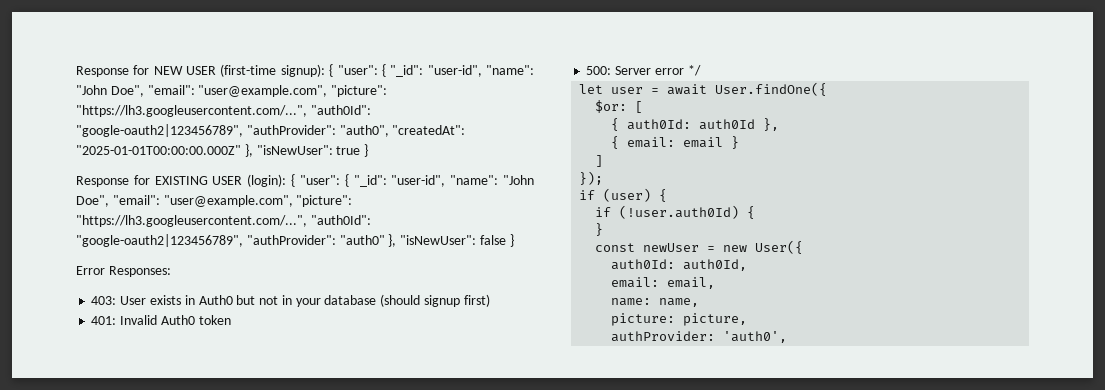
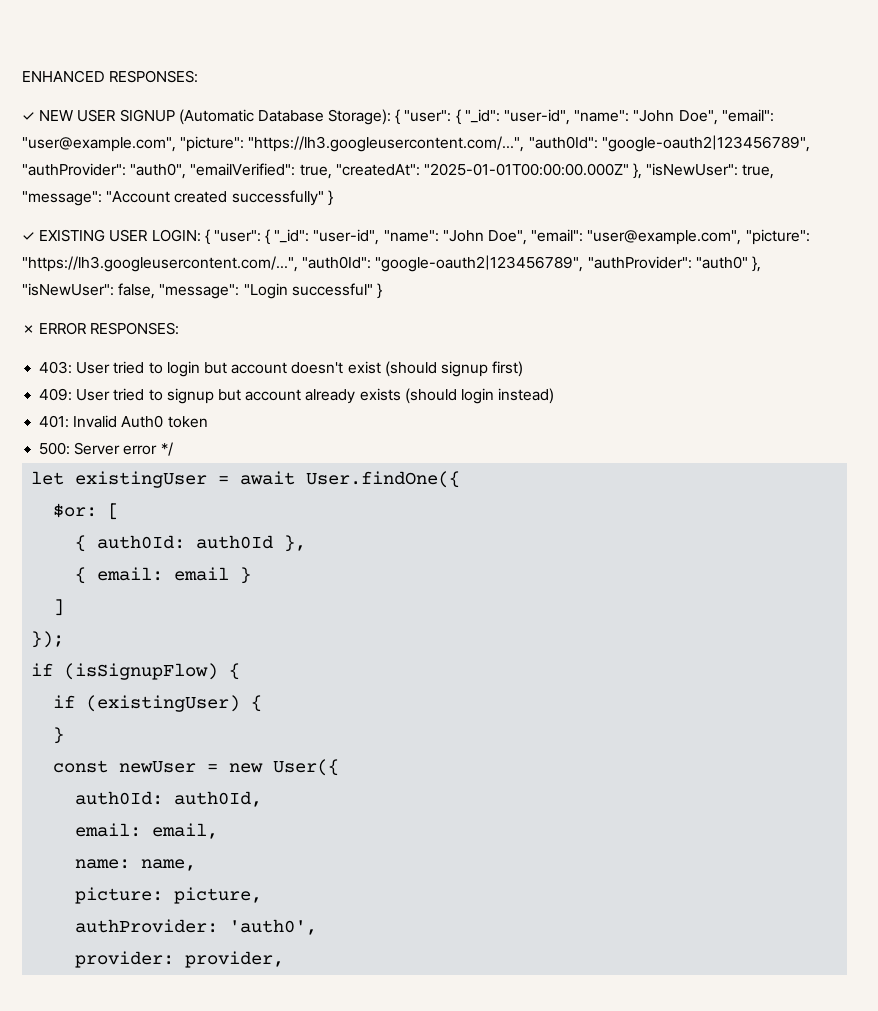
- Response for NEW USER (first-time signup): { "user": { "_id": "user-id", "name": "John Doe", "email": "user@example.com", "picture": "https://lh3.googleusercontent.com/...", "auth0Id": "google-oauth2|123456789", "authProvider": "auth0", "createdAt": "2025-01-01T00:00:00.000Z" }, "isNewUser": true }
- Response for EXISTING USER (login): { "user": { "_id": "user-id", "name": "John Doe", "email": "user@example.com", "picture": "https://lh3.googleusercontent.com/...", "auth0Id": "google-oauth2|123456789", "authProvider": "auth0" }, "isNewUser": false }
- Error Responses:
- 403: User exists in Auth0 but not in your database (should signup first)
+ ENHANCED RESPONSES:
+ ✓ NEW USER SIGNUP (Automatic Database Storage): { "user": { "_id": "user-id", "name": "John Doe", "email": "user@example.com", "picture": "https://lh3.googleusercontent.com/...", "auth0Id": "google-oauth2|123456789", "authProvider": "auth0", "emailVerified": true, "createdAt": "2025-01-01T00:00:00.000Z" }, "isNewUser": true, "message": "Account created successfully" }
+ ✓ EXISTING USER LOGIN: { "user": { "_id": "user-id", "name": "John Doe", "email": "user@example.com", "picture": "https://lh3.googleusercontent.com/...", "auth0Id": "google-oauth2|123456789", "authProvider": "auth0" }, "isNewUser": false, "message": "Login successful" }
+ ✗ ERROR RESPONSES:
+ 403: User tried to login but account doesn't exist (should signup first)
+ 409: User tried to signup but account already exists (should login instead)
- let user = await User.findOne({
+ let existingUser = await User.findOne({
- if (user) {
+ if (isSignupFlow) {
- if (!user.auth0Id) {
+ if (existingUser) {
+ provider: provider,

